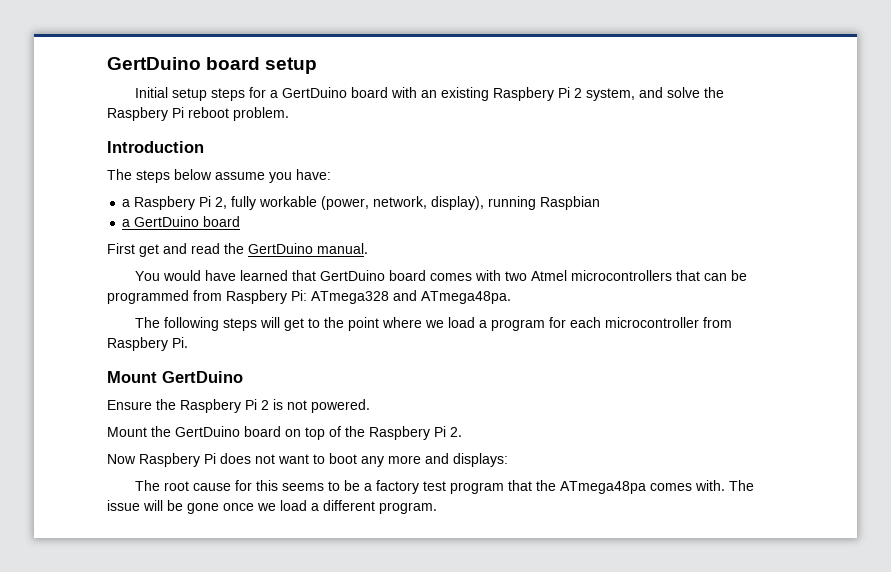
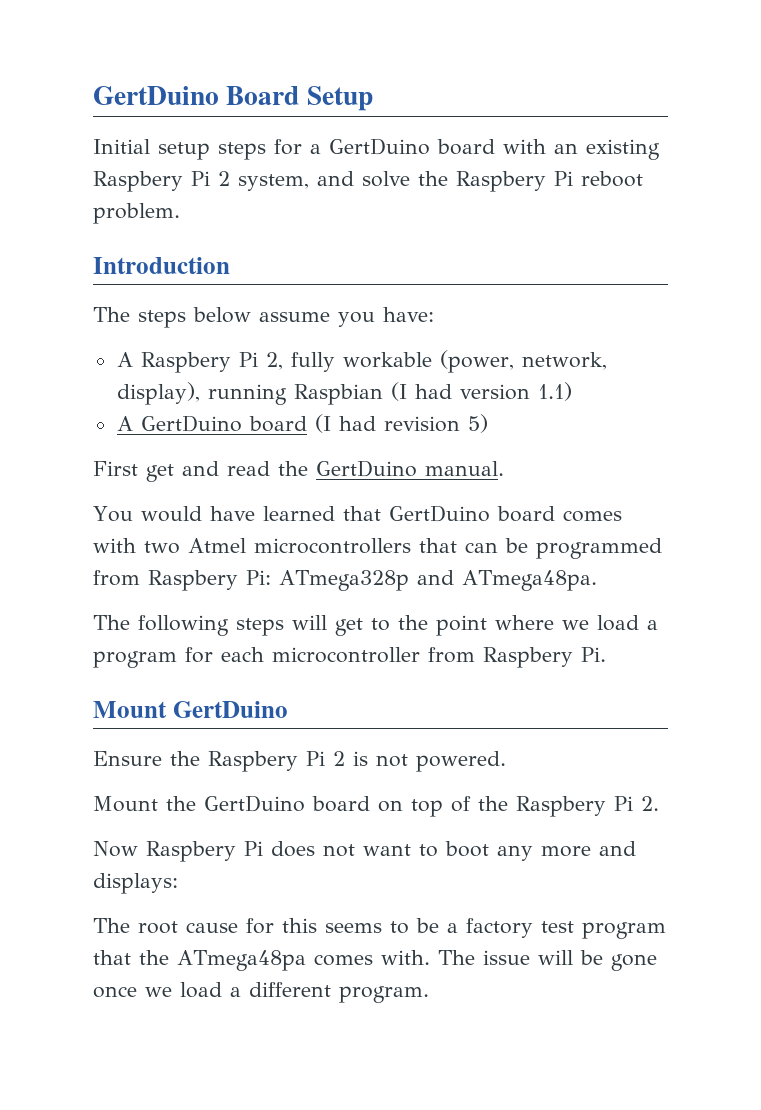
- GertDuino board setup
+ GertDuino Board Setup
- a Raspbery Pi 2, fully workable (power, network, display), running Raspbian
- a GertDuino board
+ A Raspbery Pi 2, fully workable (power, network, display), running Raspbian (I had version 1.1)
+ A GertDuino board (I had revision 5)
- You would have learned that GertDuino board comes with two Atmel microcontrollers that can be programmed from Raspbery Pi: ATmega328 and ATmega48pa.
+ You would have learned that GertDuino board comes with two Atmel microcontrollers that can be programmed from Raspbery Pi: ATmega328p and ATmega48pa.

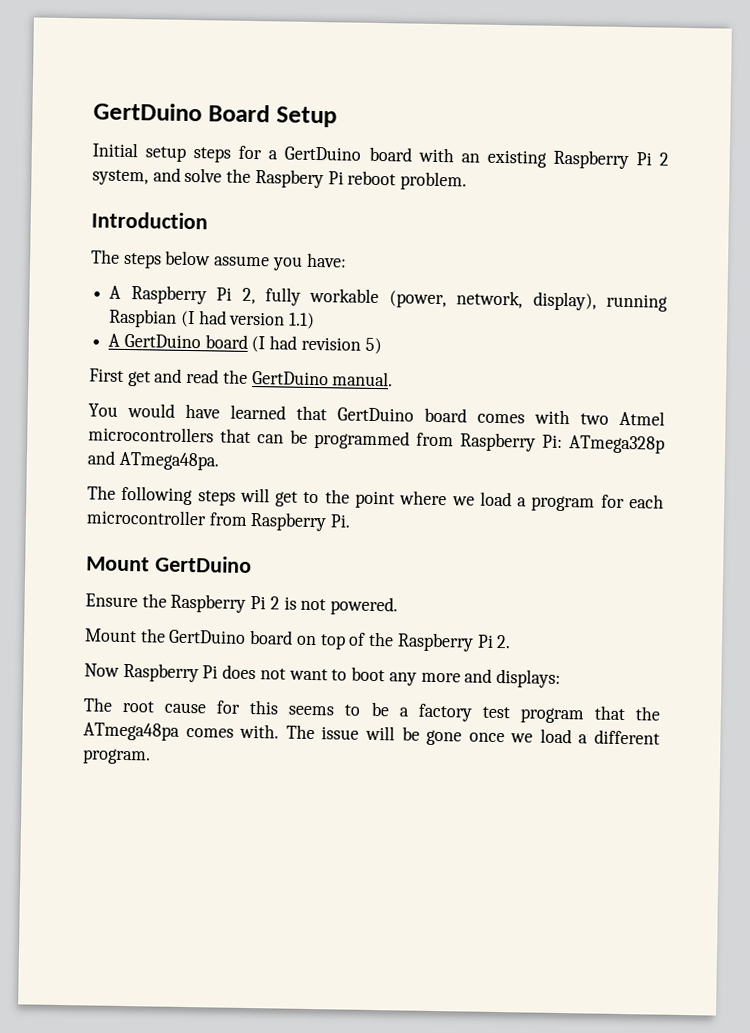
- Initial setup steps for a GertDuino board with an existing Raspbery Pi 2 system, and solve the Raspbery Pi reboot problem.
+ Initial setup steps for a GertDuino board with an existing Raspberry Pi 2 system, and solve the Raspbery Pi reboot problem.
- A Raspbery Pi 2, fully workable (power, network, display), running Raspbian (I had version 1.1)
+ A Raspberry Pi 2, fully workable (power, network, display), running Raspbian (I had version 1.1)
- You would have learned that GertDuino board comes with two Atmel microcontrollers that can be programmed from Raspbery Pi: ATmega328p and ATmega48pa.
+ You would have learned that GertDuino board comes with two Atmel microcontrollers that can be programmed from Raspberry Pi: ATmega328p and ATmega48pa.
- The following steps will get to the point where we load a program for each microcontroller from Raspbery Pi.
+ The following steps will get to the point where we load a program for each microcontroller from Raspberry Pi.
- Ensure the Raspbery Pi 2 is not powered.
+ Ensure the Raspberry Pi 2 is not powered.
- Mount the GertDuino board on top of the Raspbery Pi 2.
+ Mount the GertDuino board on top of the Raspberry Pi 2.
- Now Raspbery Pi does not want to boot any more and displays:
+ Now Raspberry Pi does not want to boot any more and displays:

